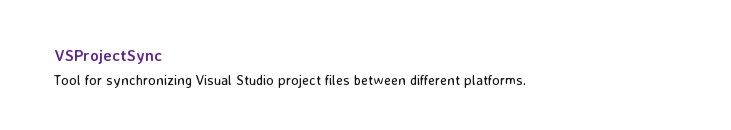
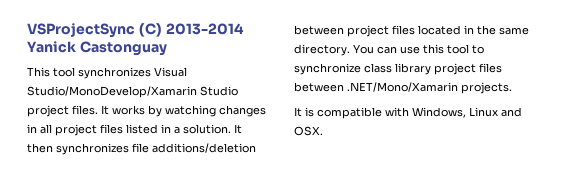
- VSProjectSync
- Tool for synchronizing Visual Studio project files between different platforms.
+ VSProjectSync (C) 2013-2014 Yanick Castonguay
+ This tool synchronizes Visual Studio/MonoDevelop/Xamarin Studio project files. It works by watching changes in all project files listed in a solution. It then synchronizes file additions/deletion between project files located in the same directory. You can use this tool to synchronize class library project files between .NET/Mono/Xamarin projects.
+ It is compatible with Windows, Linux and OSX.

